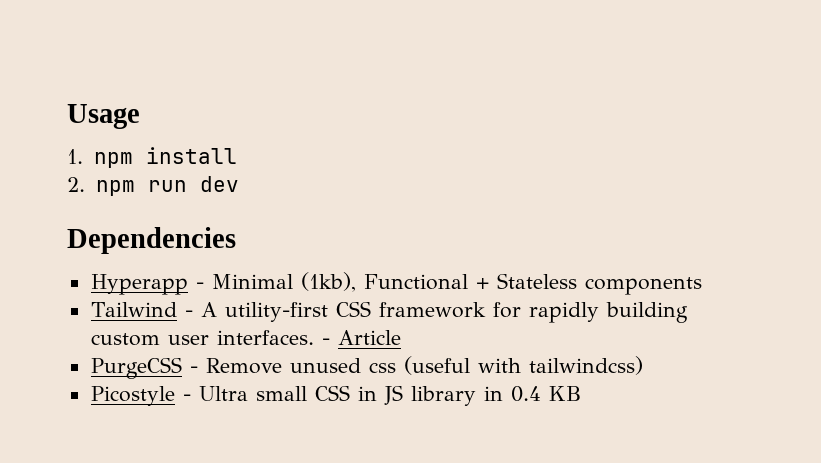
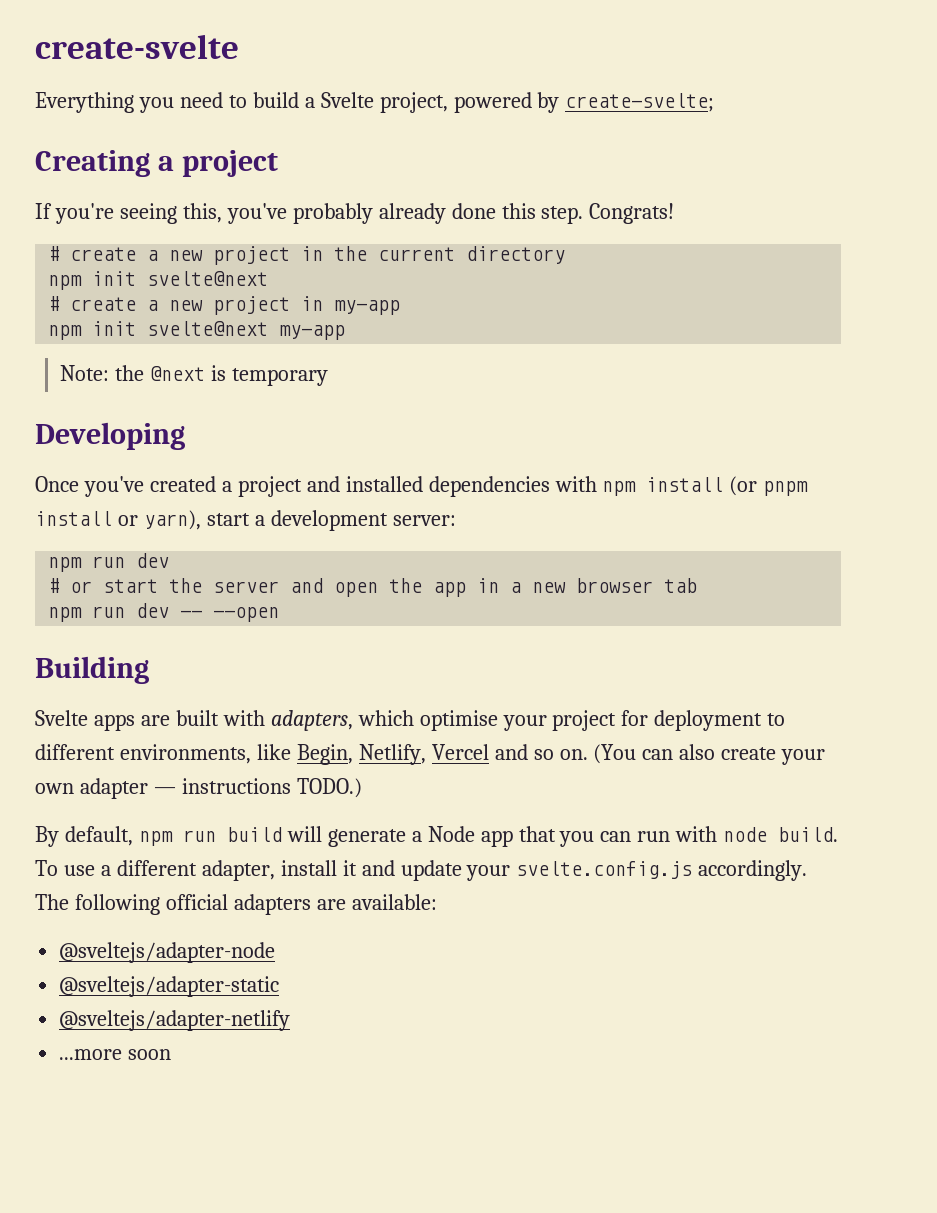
- Usage
- 1. npm install
- 2. npm run dev
- Dependencies
- Hyperapp - Minimal (1kb), Functional + Stateless components
- Tailwind - A utility-first CSS framework for rapidly building custom user interfaces. - Article
- PurgeCSS - Remove unused css (useful with tailwindcss)
- Picostyle - Ultra small CSS in JS library in 0.4 KB
+ create-svelte
+ Everything you need to build a Svelte project, powered by create-svelte;
+ Creating a project
+ If you're seeing this, you've probably already done this step. Congrats!
+ # create a new project in the current directory
+ npm init svelte@next
+ # create a new project in my-app
+ npm init svelte@next my-app
+ Note: the @next is temporary
+ Developing
+ Once you've created a project and installed dependencies with npm install (or pnpm install or yarn), start a development server:
+ npm run dev
+ # or start the server and open the app in a new browser tab
+ npm run dev -- --open
+ Building
+ Svelte apps are built with adapters, which optimise your project for deployment to different environments, like Begin, Netlify, Vercel and so on. (You can also create your own adapter — instructions TODO.)
+ By default, npm run build will generate a Node app that you can run with node build. To use a different adapter, install it and update your svelte.config.js accordingly. The following official adapters are available:
+ @sveltejs/adapter-node
+ @sveltejs/adapter-static
+ @sveltejs/adapter-netlify
+ ...more soon

